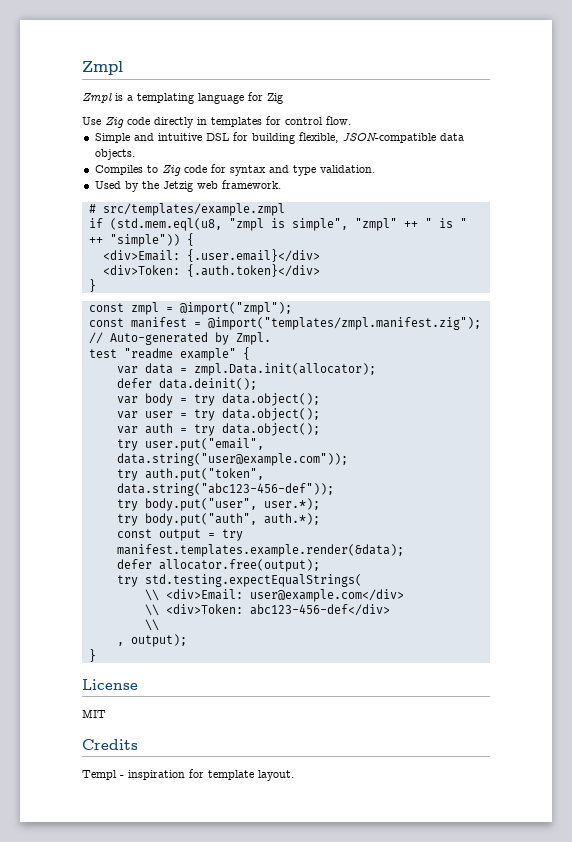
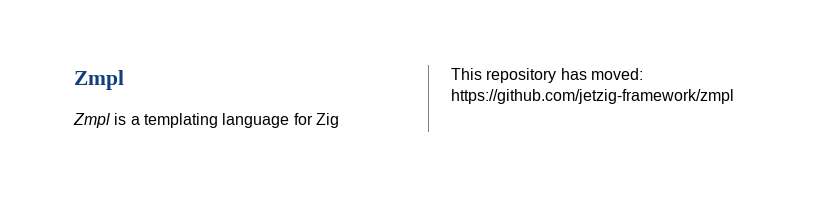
- Use Zig code directly in templates for control flow.
- Simple and intuitive DSL for building flexible, JSON-compatible data objects.
- Compiles to Zig code for syntax and type validation.
- Used by the Jetzig web framework.
- # src/templates/example.zmpl
- if (std.mem.eql(u8, "zmpl is simple", "zmpl" ++ " is " ++ "simple")) {
- <div>Email: {.user.email}</div>
- <div>Token: {.auth.token}</div>
- }
- const zmpl = @import("zmpl");
- const manifest = @import("templates/zmpl.manifest.zig"); // Auto-generated by Zmpl.
- test "readme example" {
- var data = zmpl.Data.init(allocator);
- defer data.deinit();
- var body = try data.object();
- var user = try data.object();
- var auth = try data.object();
- try user.put("email", data.string("user@example.com"));
- try auth.put("token", data.string("abc123-456-def"));
- try body.put("user", user.*);
- try body.put("auth", auth.*);
- const output = try manifest.templates.example.render(&data);
- defer allocator.free(output);
- try std.testing.expectEqualStrings(
- \\ <div>Email: user@example.com</div>
- \\ <div>Token: abc123-456-def</div>
- \\
- , output);
- }
- License
- MIT
- Credits
- Templ - inspiration for template layout.
+ This repository has moved: https://github.com/jetzig-framework/zmpl

